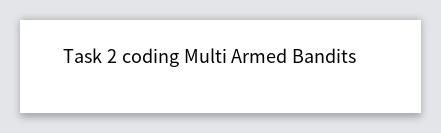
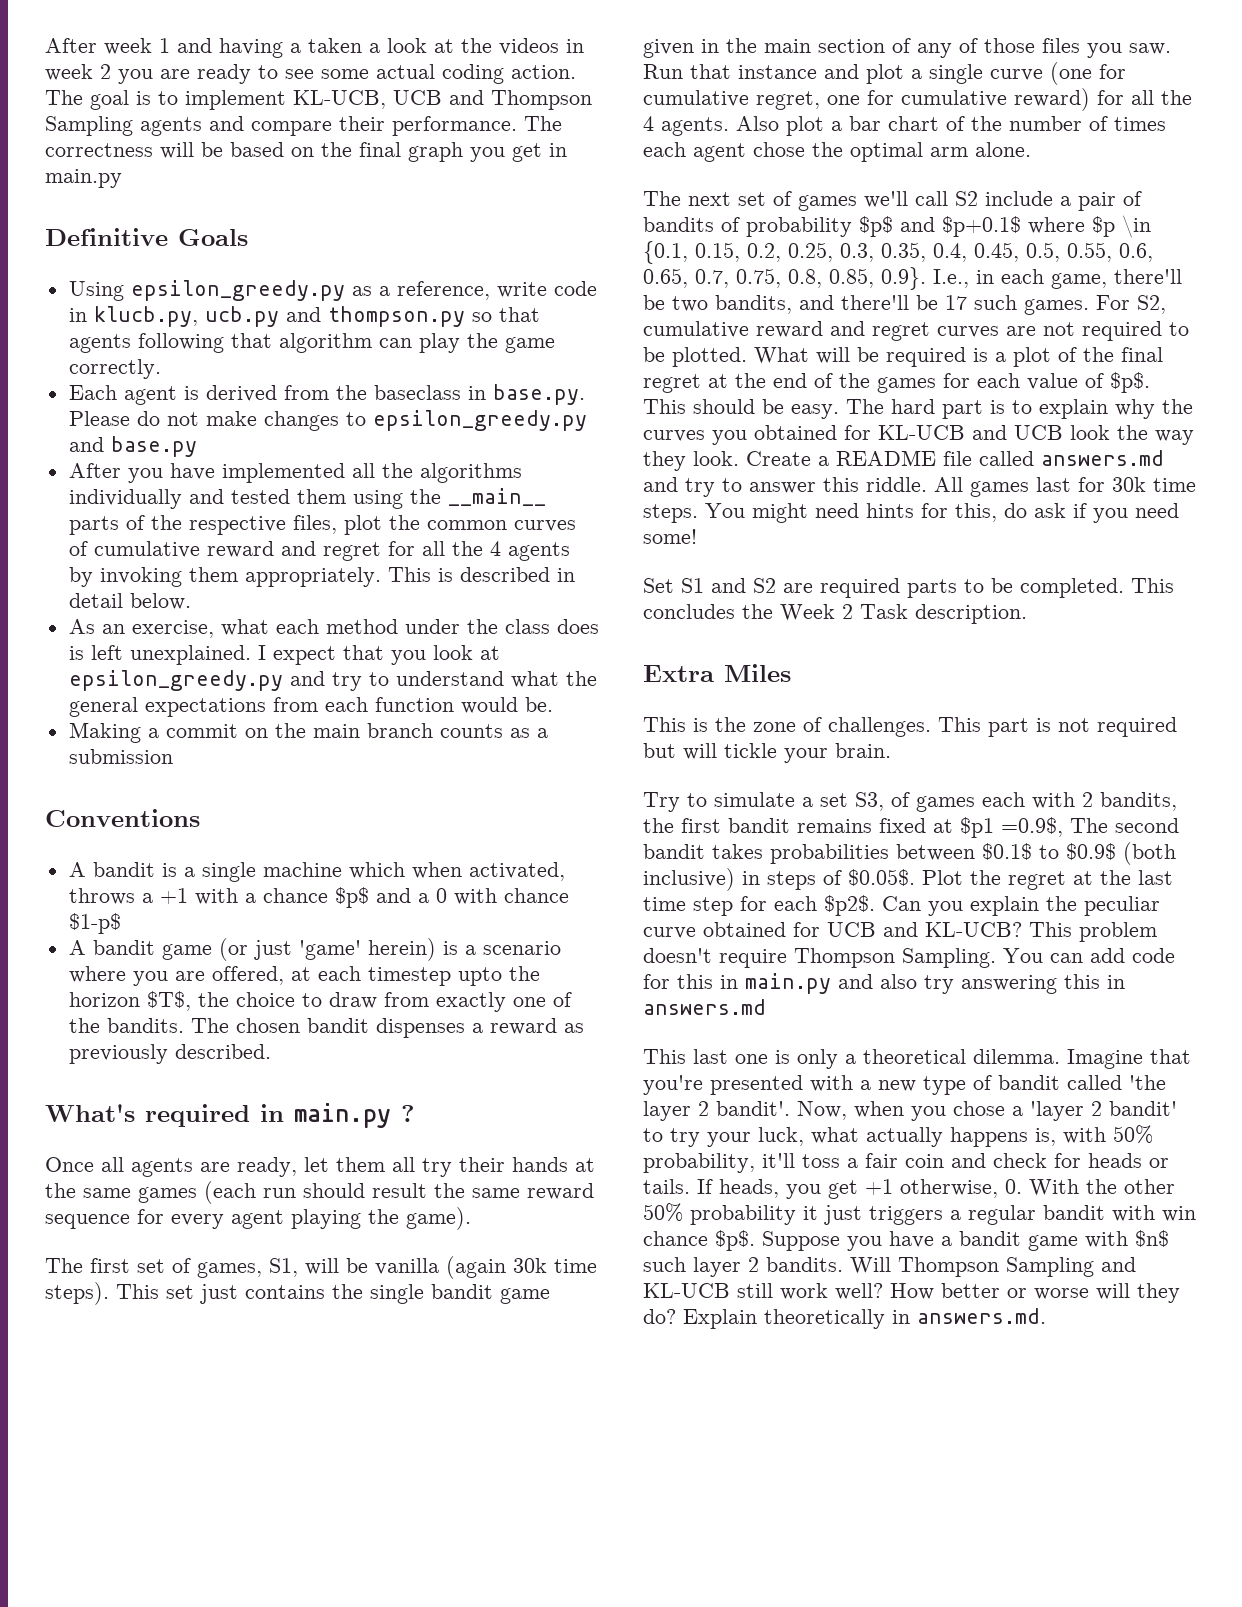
- Task 2 coding Multi Armed Bandits
+ After week 1 and having a taken a look at the videos in week 2 you are ready to see some actual coding action. The goal is to implement KL-UCB, UCB and Thompson Sampling agents and compare their performance. The correctness will be based on the final graph you get in main.py
+ Definitive Goals
+ Using epsilon_greedy.py as a reference, write code in klucb.py, ucb.py and thompson.py so that agents following that algorithm can play the game correctly.
+ Each agent is derived from the baseclass in base.py. Please do not make changes to epsilon_greedy.py and base.py
+ After you have implemented all the algorithms individually and tested them using the __main__ parts of the respective files, plot the common curves of cumulative reward and regret for all the 4 agents by invoking them appropriately. This is described in detail below.
+ As an exercise, what each method under the class does is left unexplained. I expect that you look at epsilon_greedy.py and try to understand what the general expectations from each function would be.
+ Making a commit on the main branch counts as a submission
+ Conventions
+ A bandit is a single machine which when activated, throws a +1 with a chance $p$ and a 0 with chance $1-p$
+ A bandit game (or just 'game' herein) is a scenario where you are offered, at each timestep upto the horizon $T$, the choice to draw from exactly one of the bandits. The chosen bandit dispenses a reward as previously described.
+ What's required in main.py ?
+ Once all agents are ready, let them all try their hands at the same games (each run should result the same reward sequence for every agent playing the game).
+ The first set of games, S1, will be vanilla (again 30k time steps). This set just contains the single bandit game given in the main section of any of those files you saw. Run that instance and plot a single curve (one for cumulative regret, one for cumulative reward) for all the 4 agents. Also plot a bar chart of the number of times each agent chose the optimal arm alone.
+ The next set of games we'll call S2 include a pair of bandits of probability $p$ and $p+0.1$ where $p \in {0.1, 0.15, 0.2, 0.25, 0.3, 0.35, 0.4, 0.45, 0.5, 0.55, 0.6, 0.65, 0.7, 0.75, 0.8, 0.85, 0.9}. I.e., in each game, there'll be two bandits, and there'll be 17 such games. For S2, cumulative reward and regret curves are not required to be plotted. What will be required is a plot of the final regret at the end of the games for each value of $p$. This should be easy. The hard part is to explain why the curves you obtained for KL-UCB and UCB look the way they look. Create a README file called answers.md and try to answer this riddle. All games last for 30k time steps. You might need hints for this, do ask if you need some!
+ Set S1 and S2 are required parts to be completed. This concludes the Week 2 Task description.
+ Extra Miles
+ This is the zone of challenges. This part is not required but will tickle your brain.
+ Try to simulate a set S3, of games each with 2 bandits, the first bandit remains fixed at $p1 =0.9$, The second bandit takes probabilities between $0.1$ to $0.9$ (both inclusive) in steps of $0.05$. Plot the regret at the last time step for each $p2$. Can you explain the peculiar curve obtained for UCB and KL-UCB? This problem doesn't require Thompson Sampling. You can add code for this in main.py and also try answering this in answers.md
+ This last one is only a theoretical dilemma. Imagine that you're presented with a new type of bandit called 'the layer 2 bandit'. Now, when you chose a 'layer 2 bandit' to try your luck, what actually happens is, with 50% probability, it'll toss a fair coin and check for heads or tails. If heads, you get +1 otherwise, 0. With the other 50% probability it just triggers a regular bandit with win chance $p$. Suppose you have a bandit game with $n$ such layer 2 bandits. Will Thompson Sampling and KL-UCB still work well? How better or worse will they do? Explain theoretically in answers.md.

